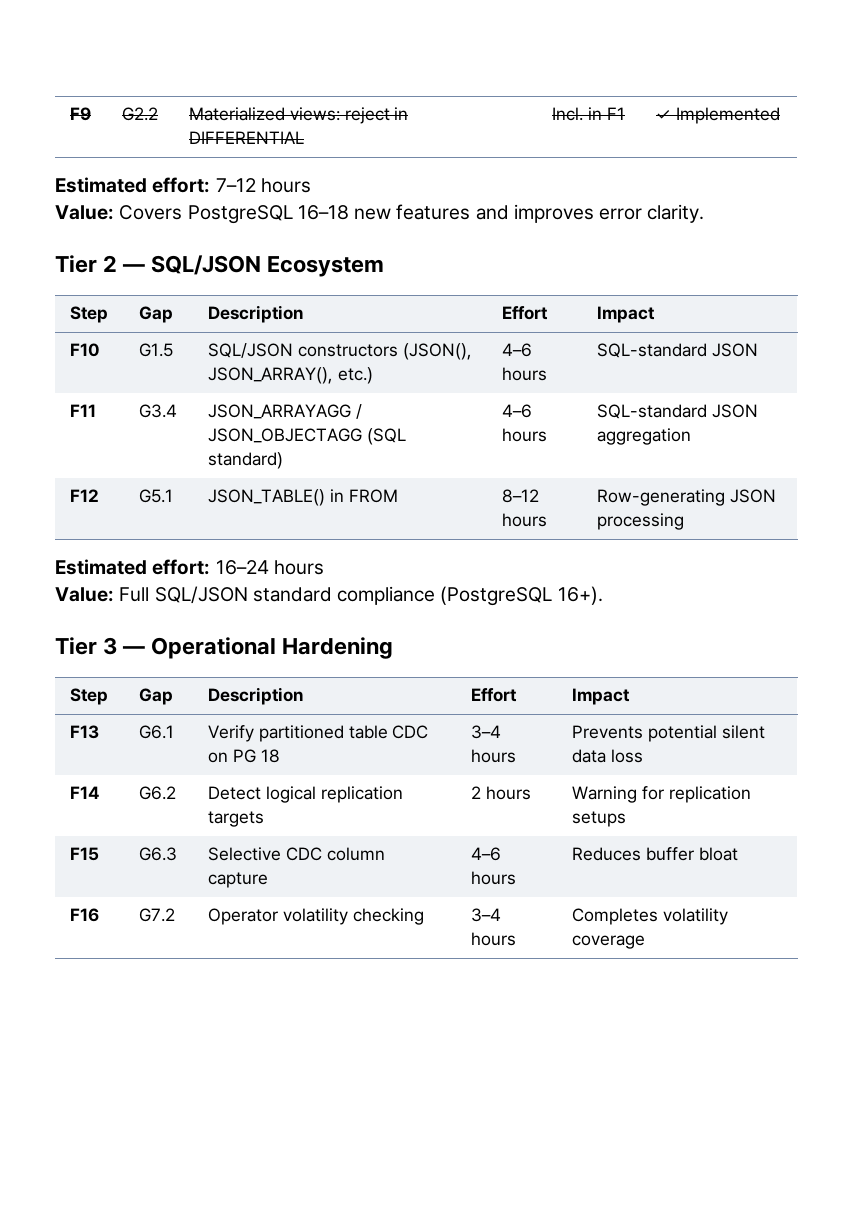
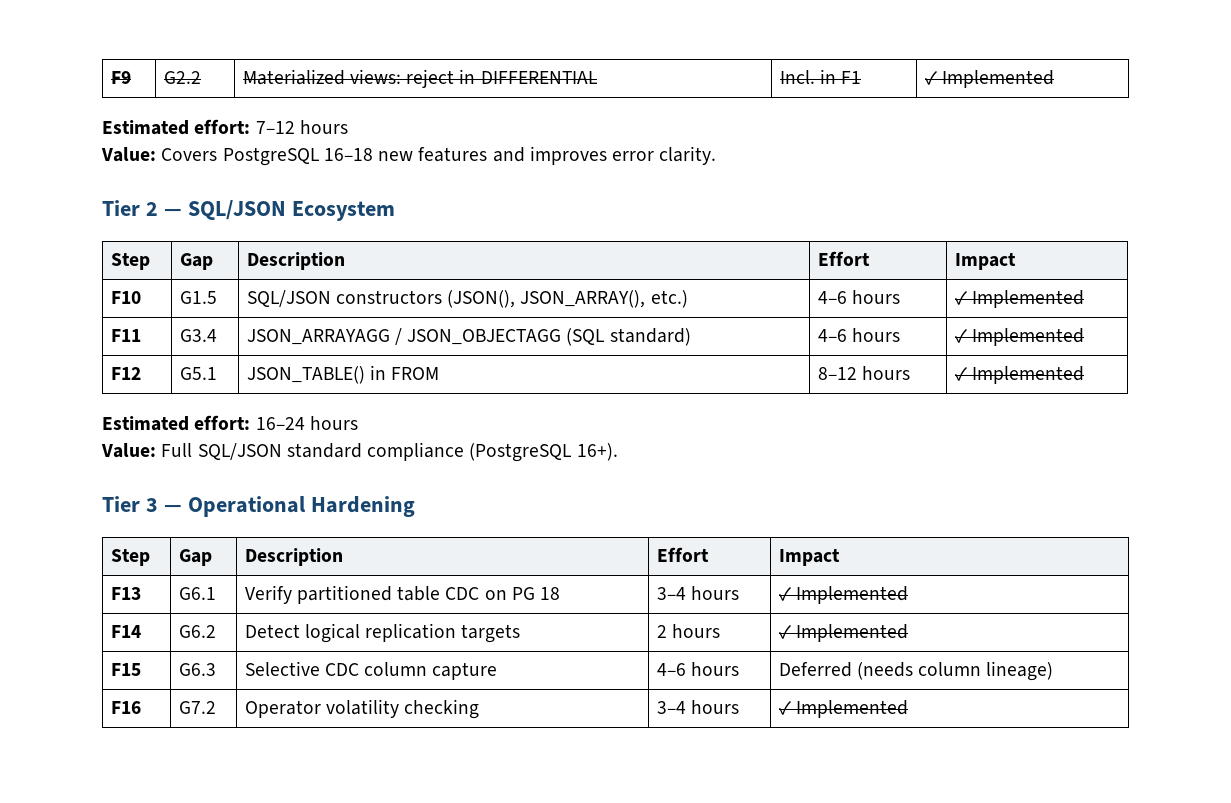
- F10 | G1.5 | SQL/JSON constructors (JSON(), JSON_ARRAY(), etc.) | 4–6 hours | SQL-standard JSON
+ F10 | G1.5 | SQL/JSON constructors (JSON(), JSON_ARRAY(), etc.) | 4–6 hours | ✓ Implemented
- F11 | G3.4 | JSON_ARRAYAGG / JSON_OBJECTAGG (SQL standard) | 4–6 hours | SQL-standard JSON aggregation
+ F11 | G3.4 | JSON_ARRAYAGG / JSON_OBJECTAGG (SQL standard) | 4–6 hours | ✓ Implemented
- F12 | G5.1 | JSON_TABLE() in FROM | 8–12 hours | Row-generating JSON processing
+ F12 | G5.1 | JSON_TABLE() in FROM | 8–12 hours | ✓ Implemented
- F13 | G6.1 | Verify partitioned table CDC on PG 18 | 3–4 hours | Prevents potential silent data loss
+ F13 | G6.1 | Verify partitioned table CDC on PG 18 | 3–4 hours | ✓ Implemented
- F14 | G6.2 | Detect logical replication targets | 2 hours | Warning for replication setups
+ F14 | G6.2 | Detect logical replication targets | 2 hours | ✓ Implemented
- F15 | G6.3 | Selective CDC column capture | 4–6 hours | Reduces buffer bloat
+ F15 | G6.3 | Selective CDC column capture | 4–6 hours | Deferred (needs column lineage)
- F16 | G7.2 | Operator volatility checking | 3–4 hours | Completes volatility coverage
+ F16 | G7.2 | Operator volatility checking | 3–4 hours | ✓ Implemented

